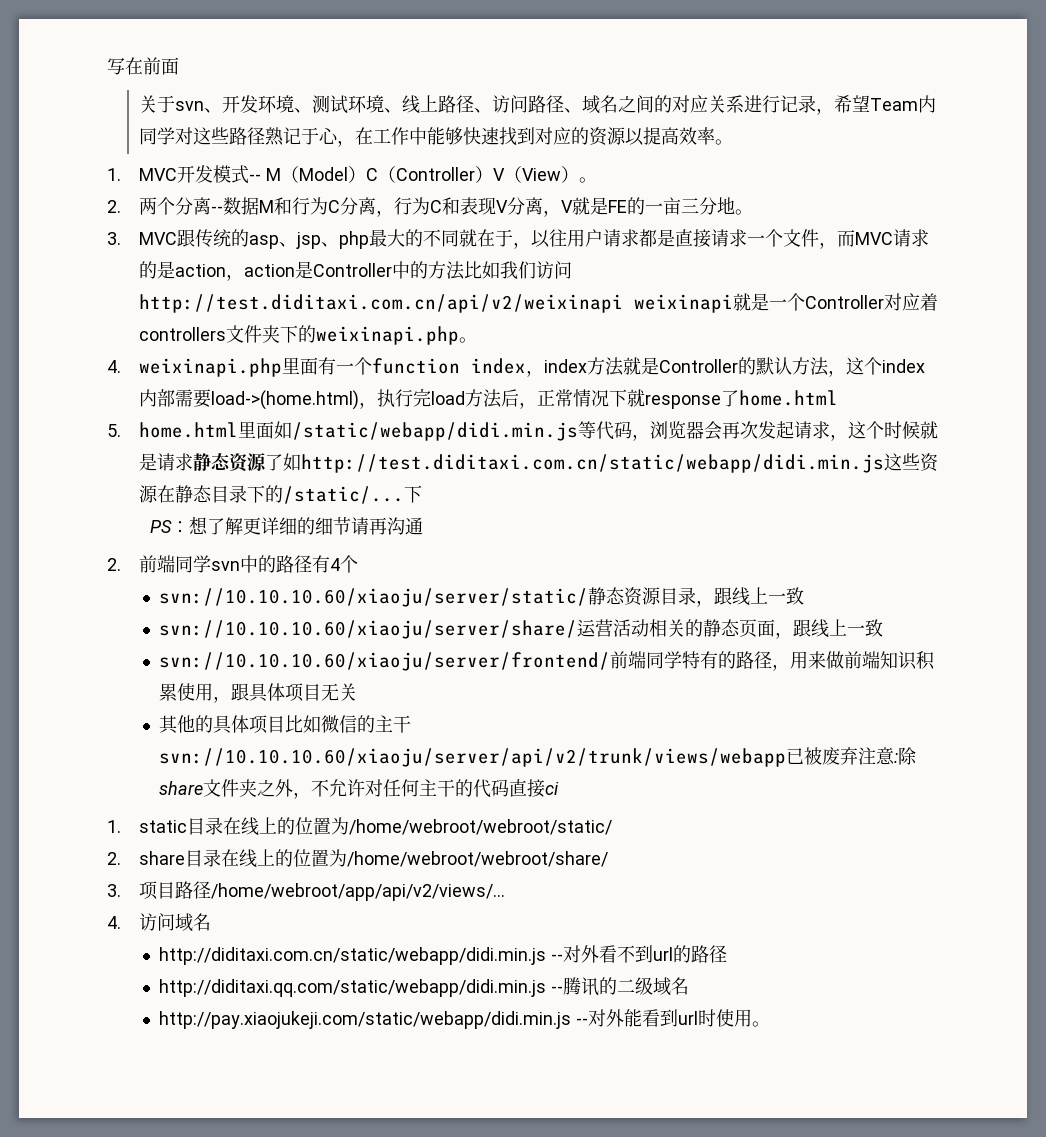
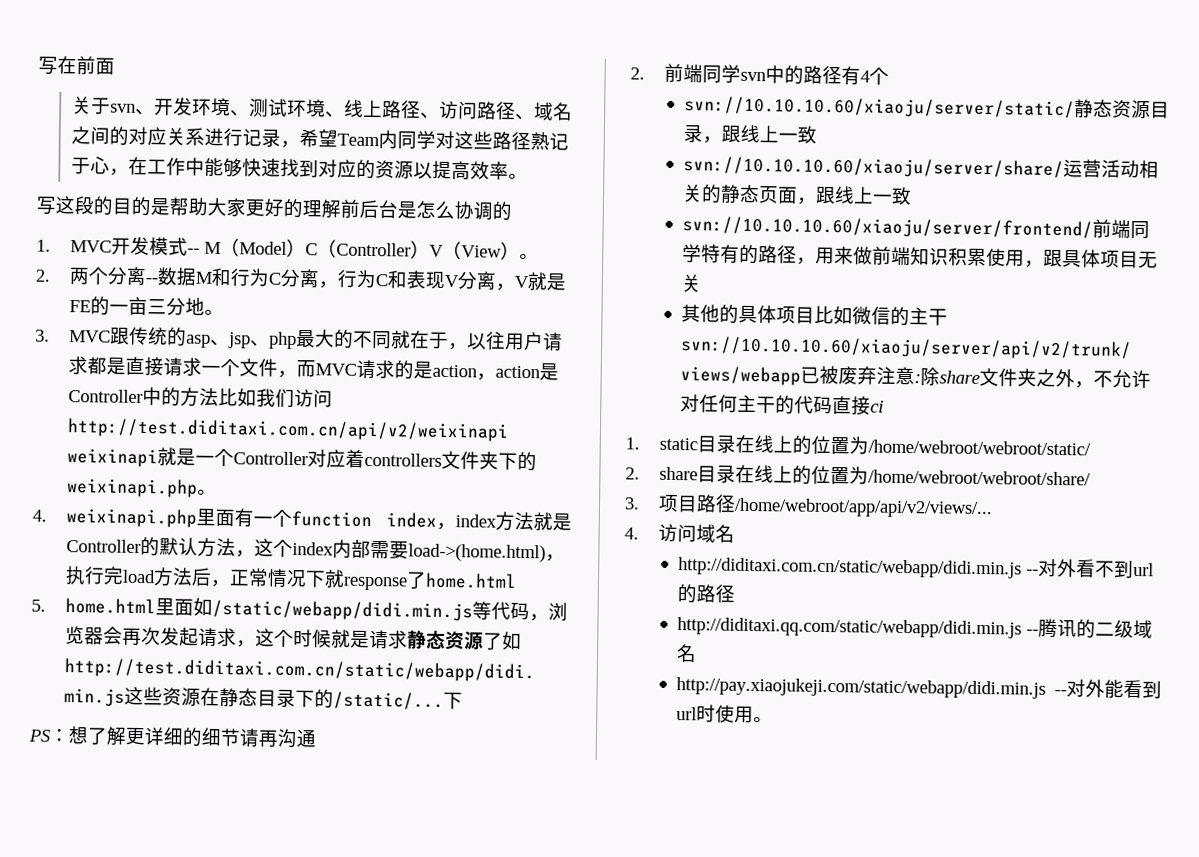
+ 写这段的目的是帮助大家更好的理解前后台是怎么协调的

